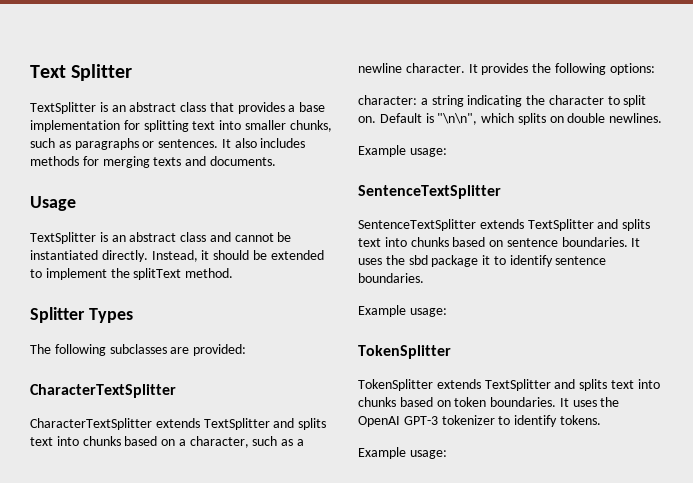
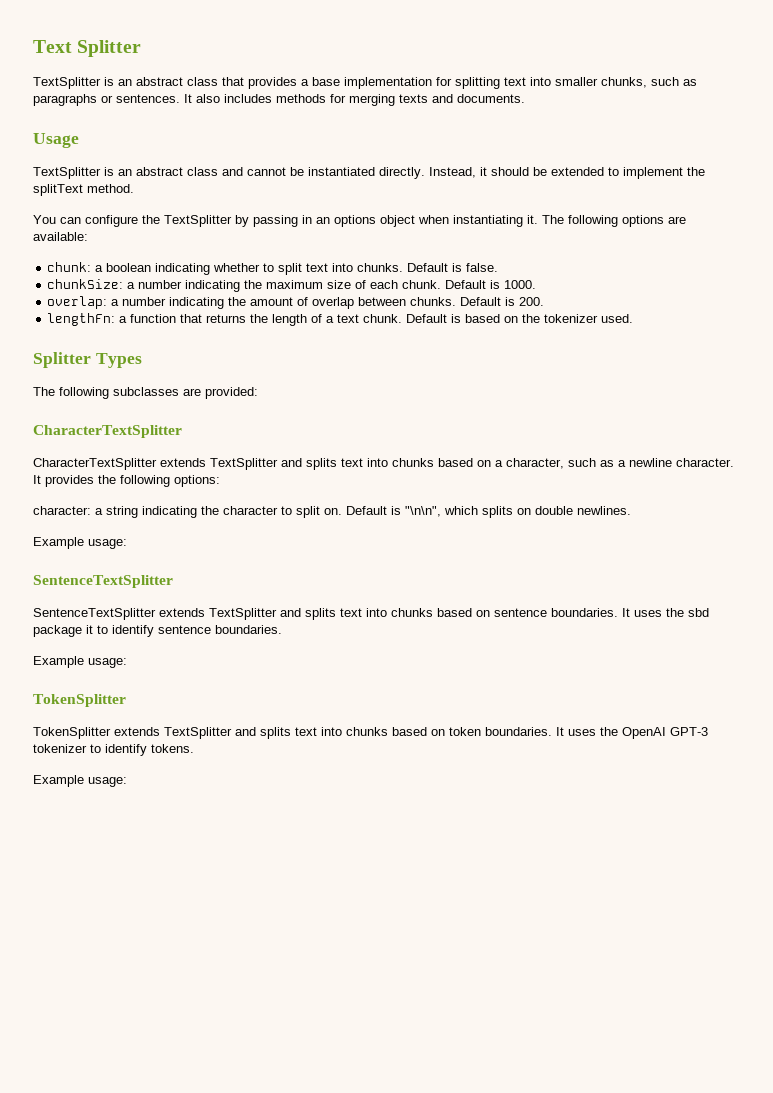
+ You can configure the TextSplitter by passing in an options object when instantiating it. The following options are available:
+ chunk: a boolean indicating whether to split text into chunks. Default is false.
+ chunkSize: a number indicating the maximum size of each chunk. Default is 1000.
+ overlap: a number indicating the amount of overlap between chunks. Default is 200.
+ lengthFn: a function that returns the length of a text chunk. Default is based on the tokenizer used.

